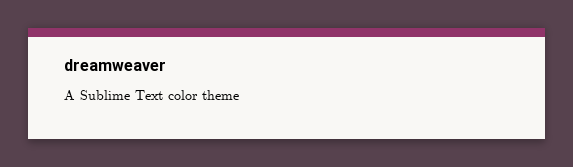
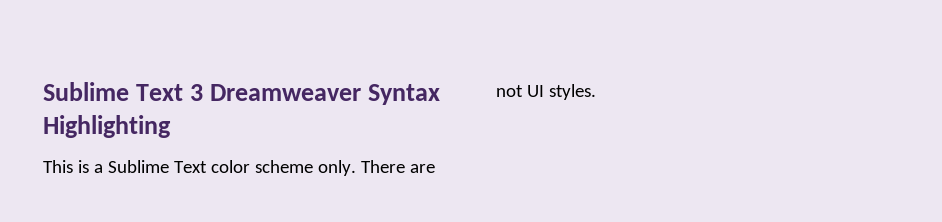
- dreamweaver
- A Sublime Text color theme
+ Sublime Text 3 Dreamweaver Syntax Highlighting
+ This is a Sublime Text color scheme only. There are not UI styles.

